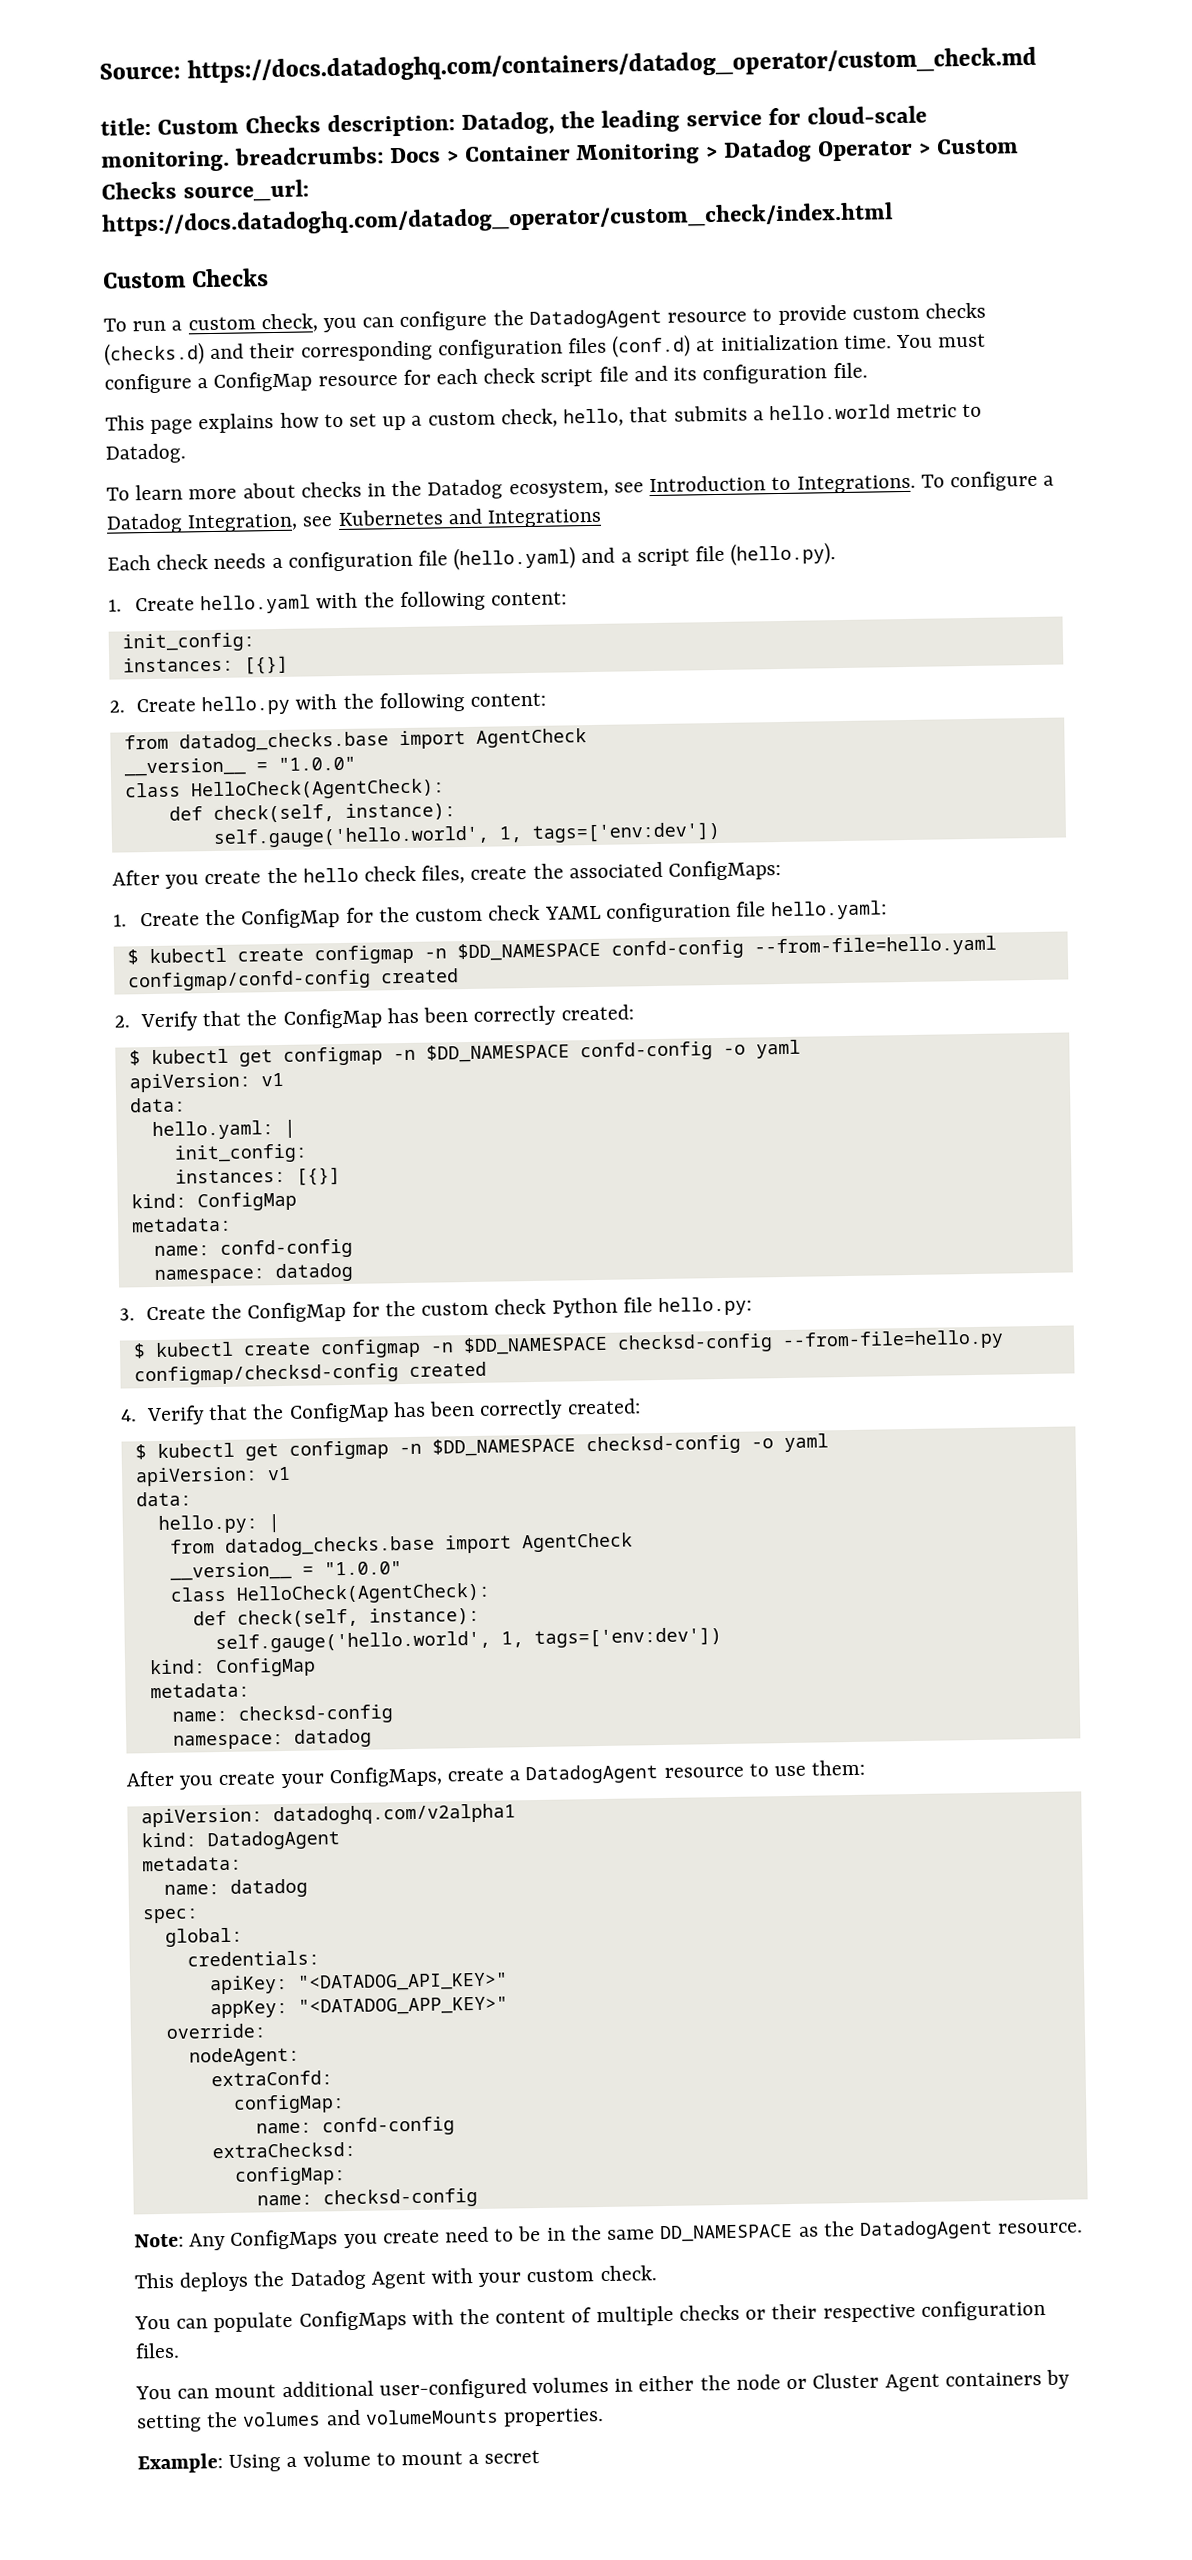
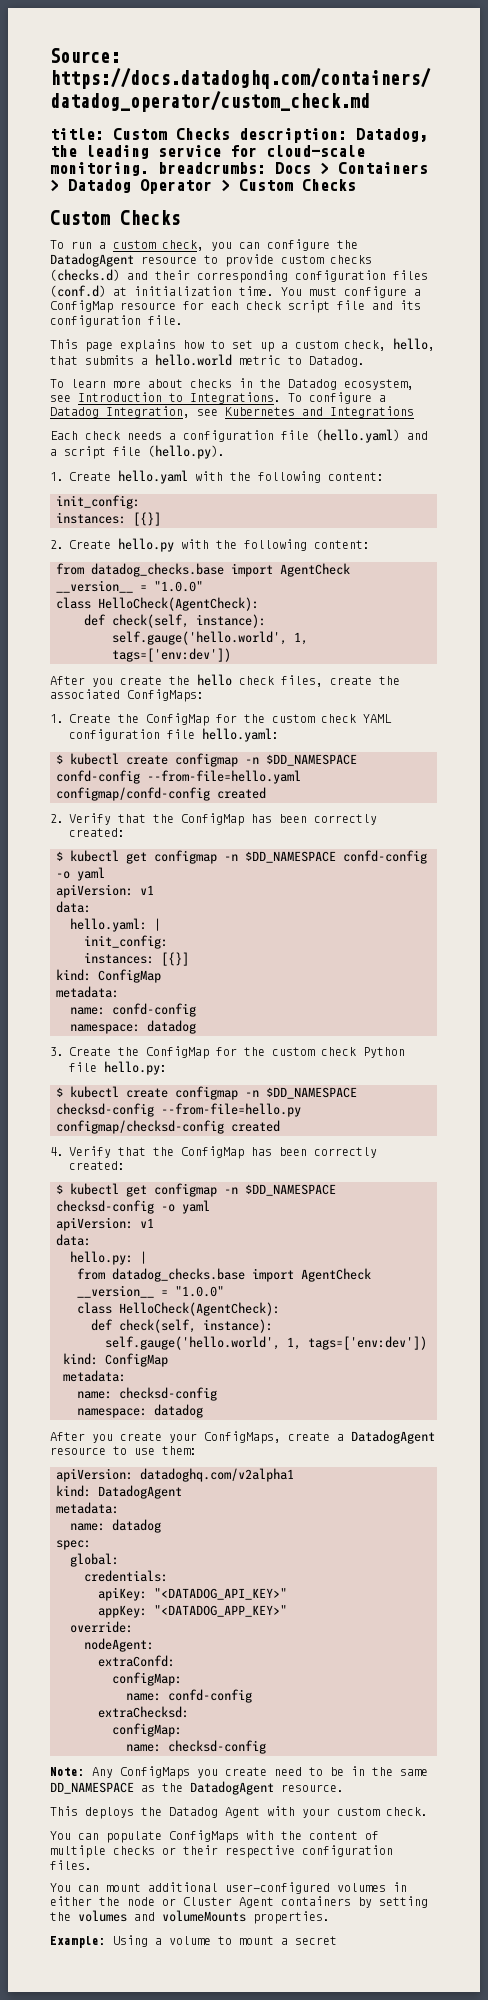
- title: Custom Checks description: Datadog, the leading service for cloud-scale monitoring. breadcrumbs: Docs > Container Monitoring > Datadog Operator > Custom Checks source_url: https://docs.datadoghq.com/datadog_operator/custom_check/index.html
+ title: Custom Checks description: Datadog, the leading service for cloud-scale monitoring. breadcrumbs: Docs > Containers > Datadog Operator > Custom Checks

